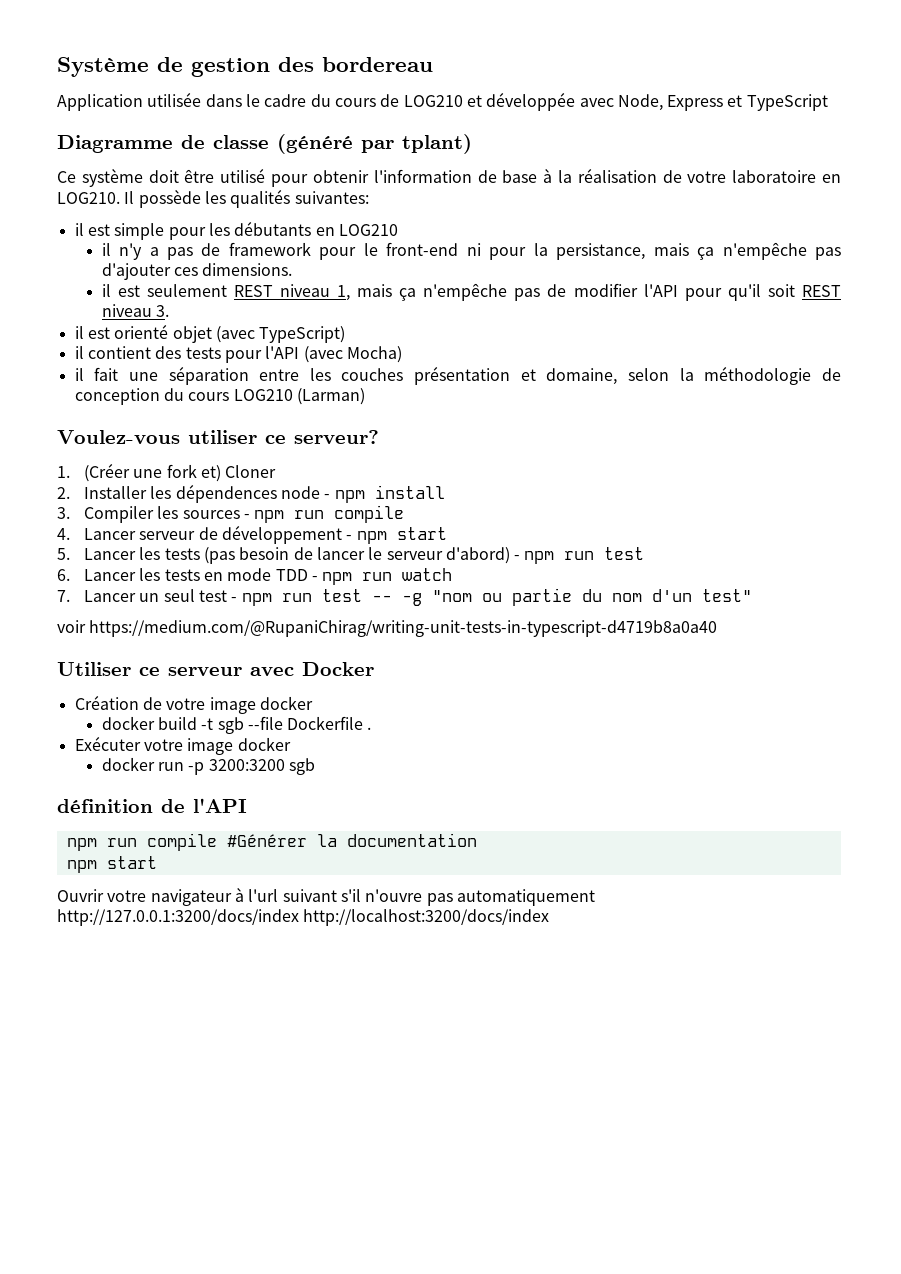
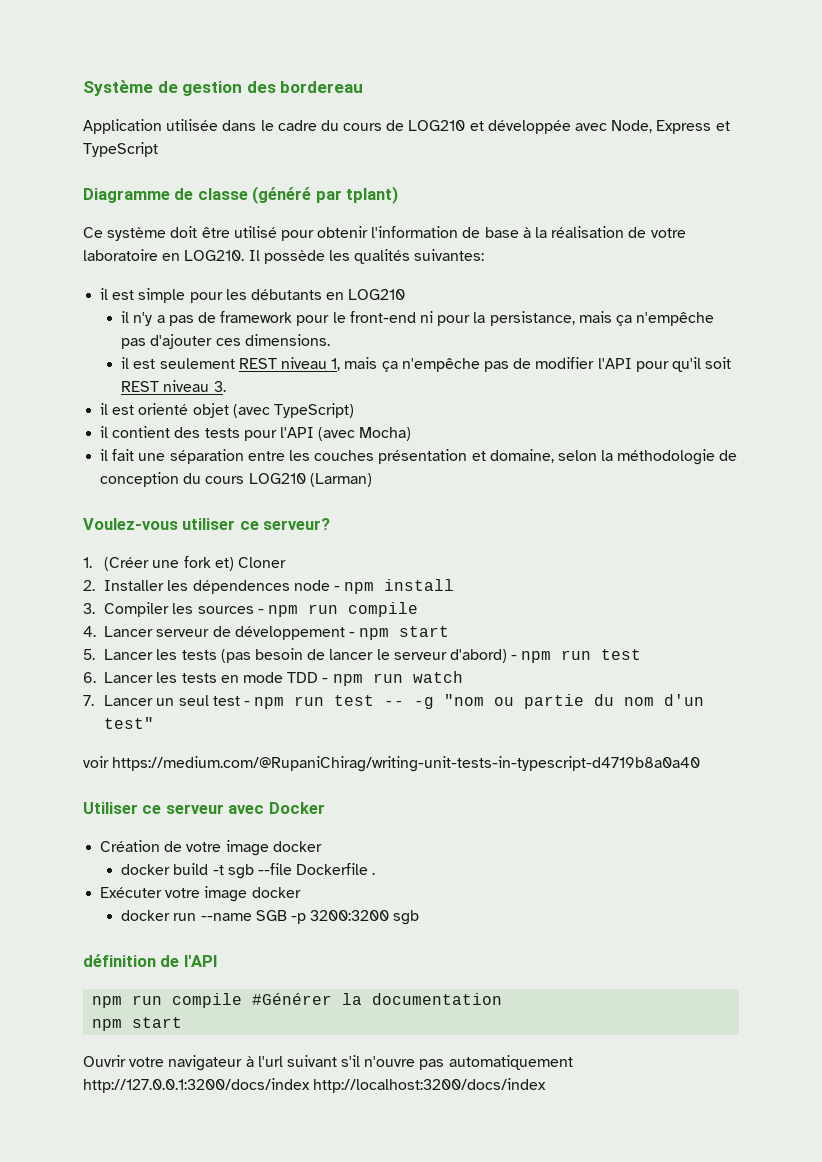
- docker run -p 3200:3200 sgb
+ docker run --name SGB -p 3200:3200 sgb

